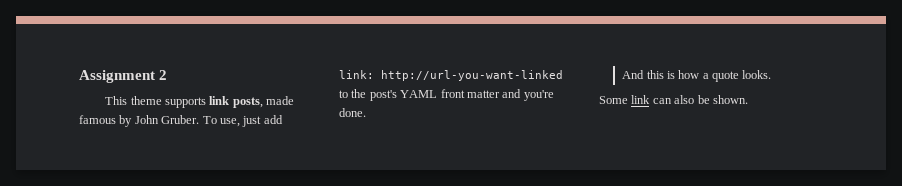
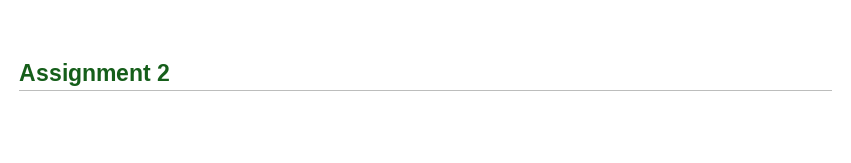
- This theme supports link posts, made famous by John Gruber. To use, just add link: http://url-you-want-linked to the post's YAML front matter and you're done.
- And this is how a quote looks.
- Some link can also be shown.

